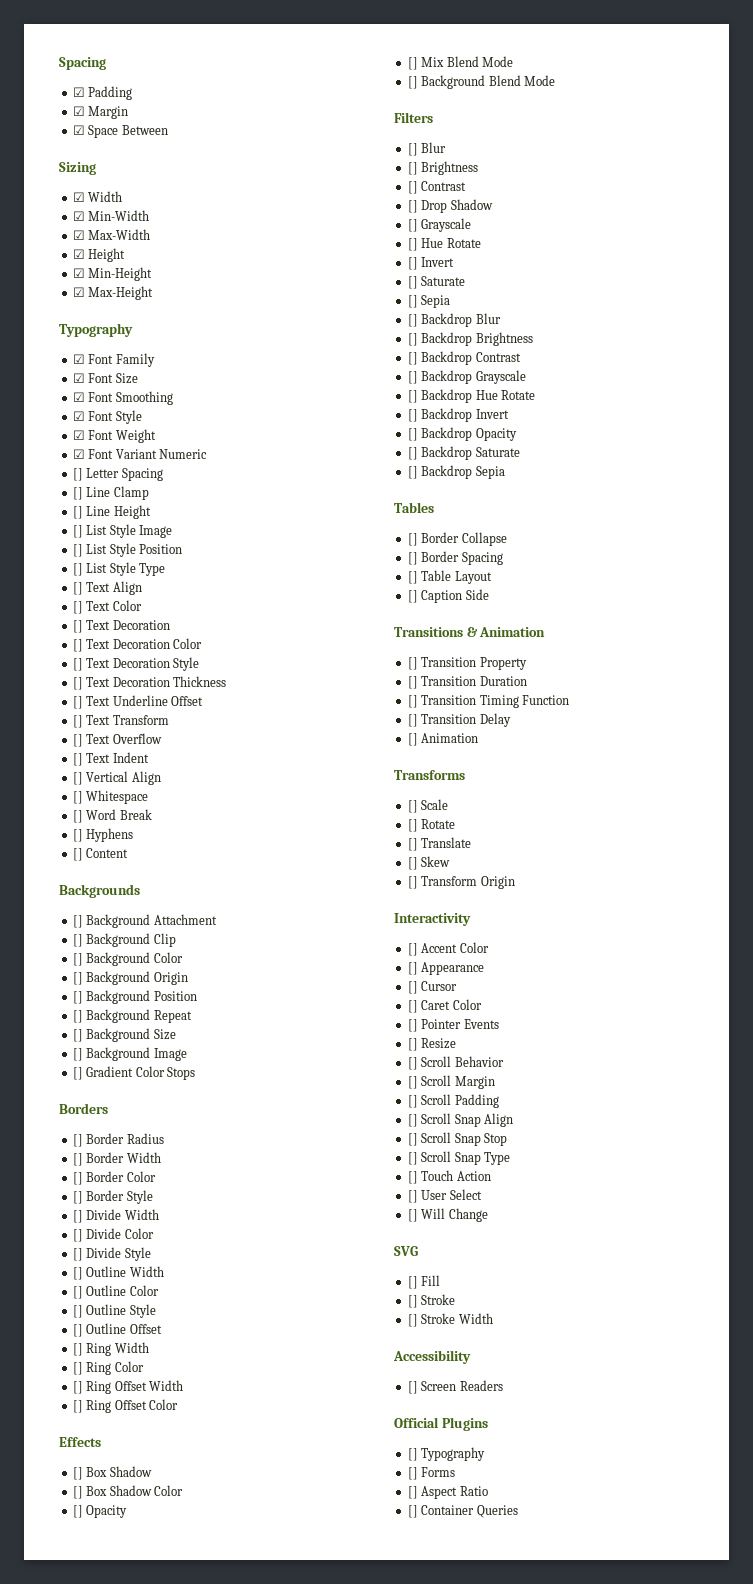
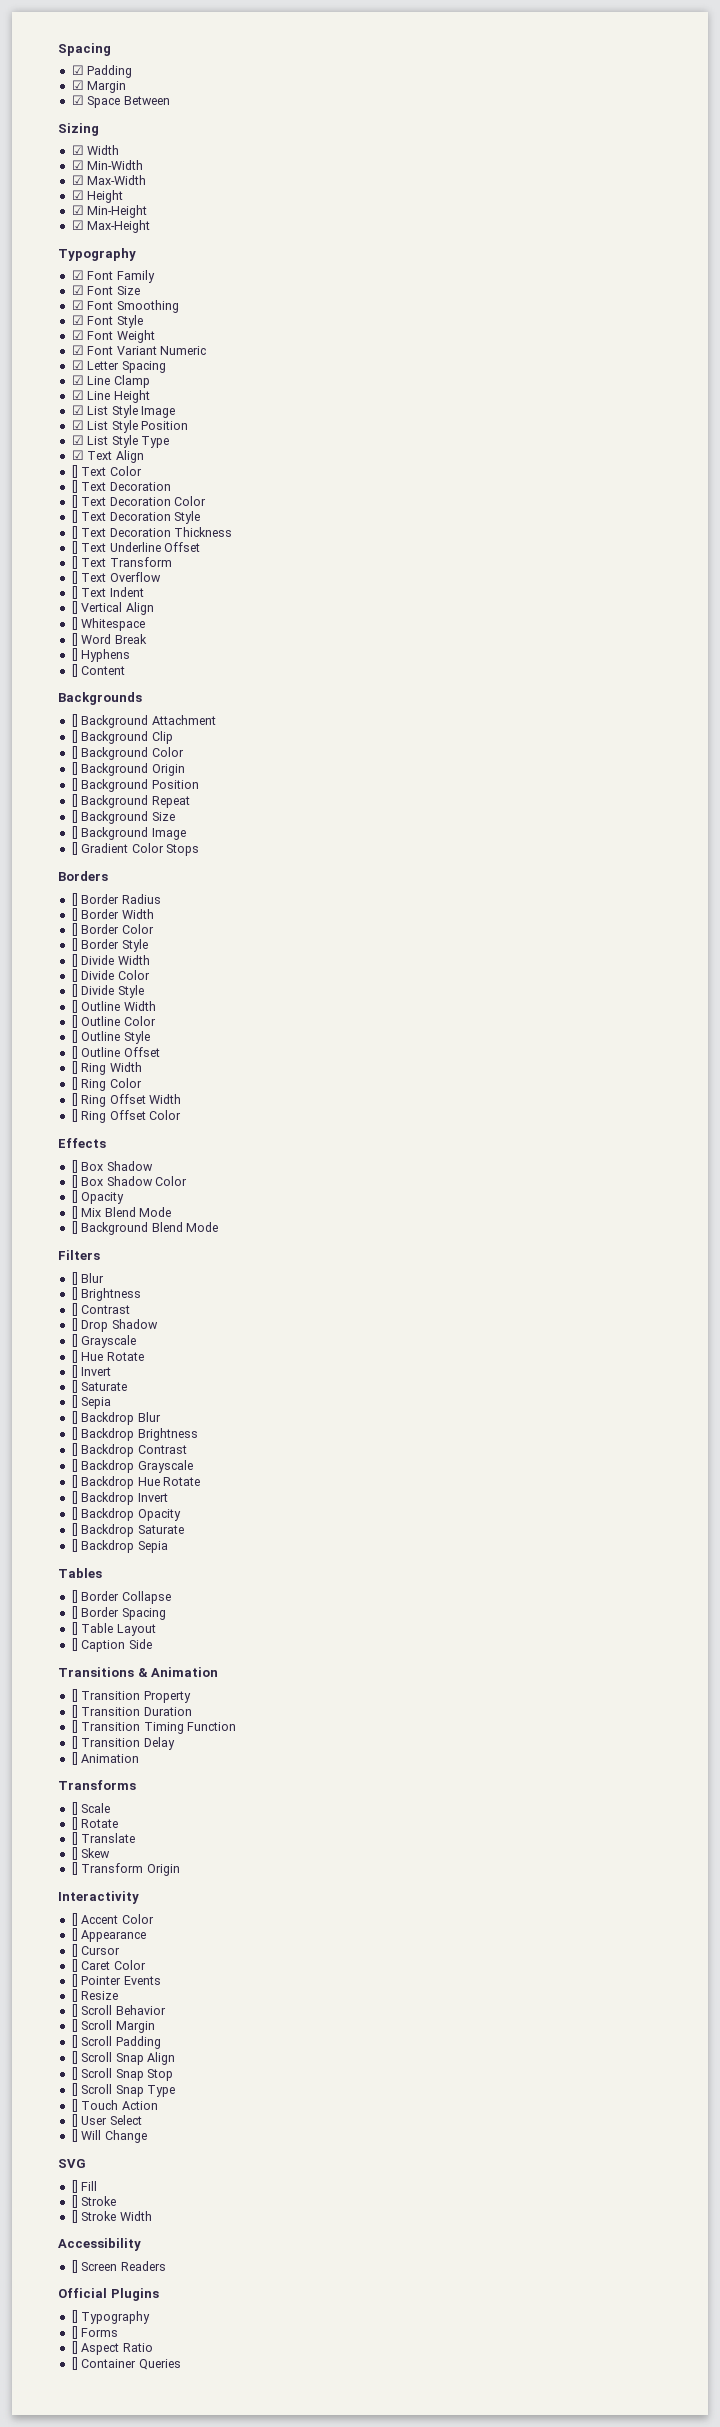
- [] Letter Spacing
+ ☑ Letter Spacing
- [] Line Clamp
+ ☑ Line Clamp
- [] Line Height
+ ☑ Line Height
- [] List Style Image
+ ☑ List Style Image
- [] List Style Position
+ ☑ List Style Position
- [] List Style Type
+ ☑ List Style Type
- [] Text Align
+ ☑ Text Align

